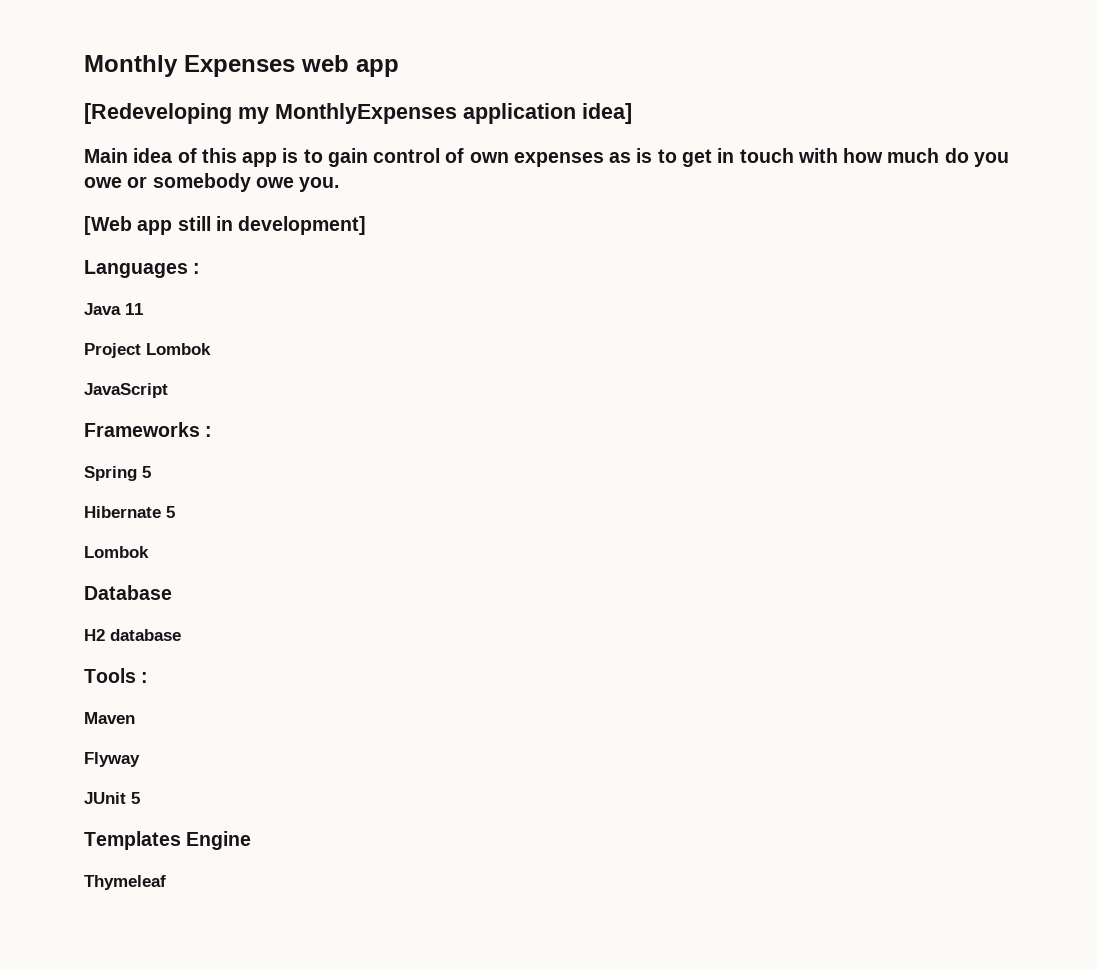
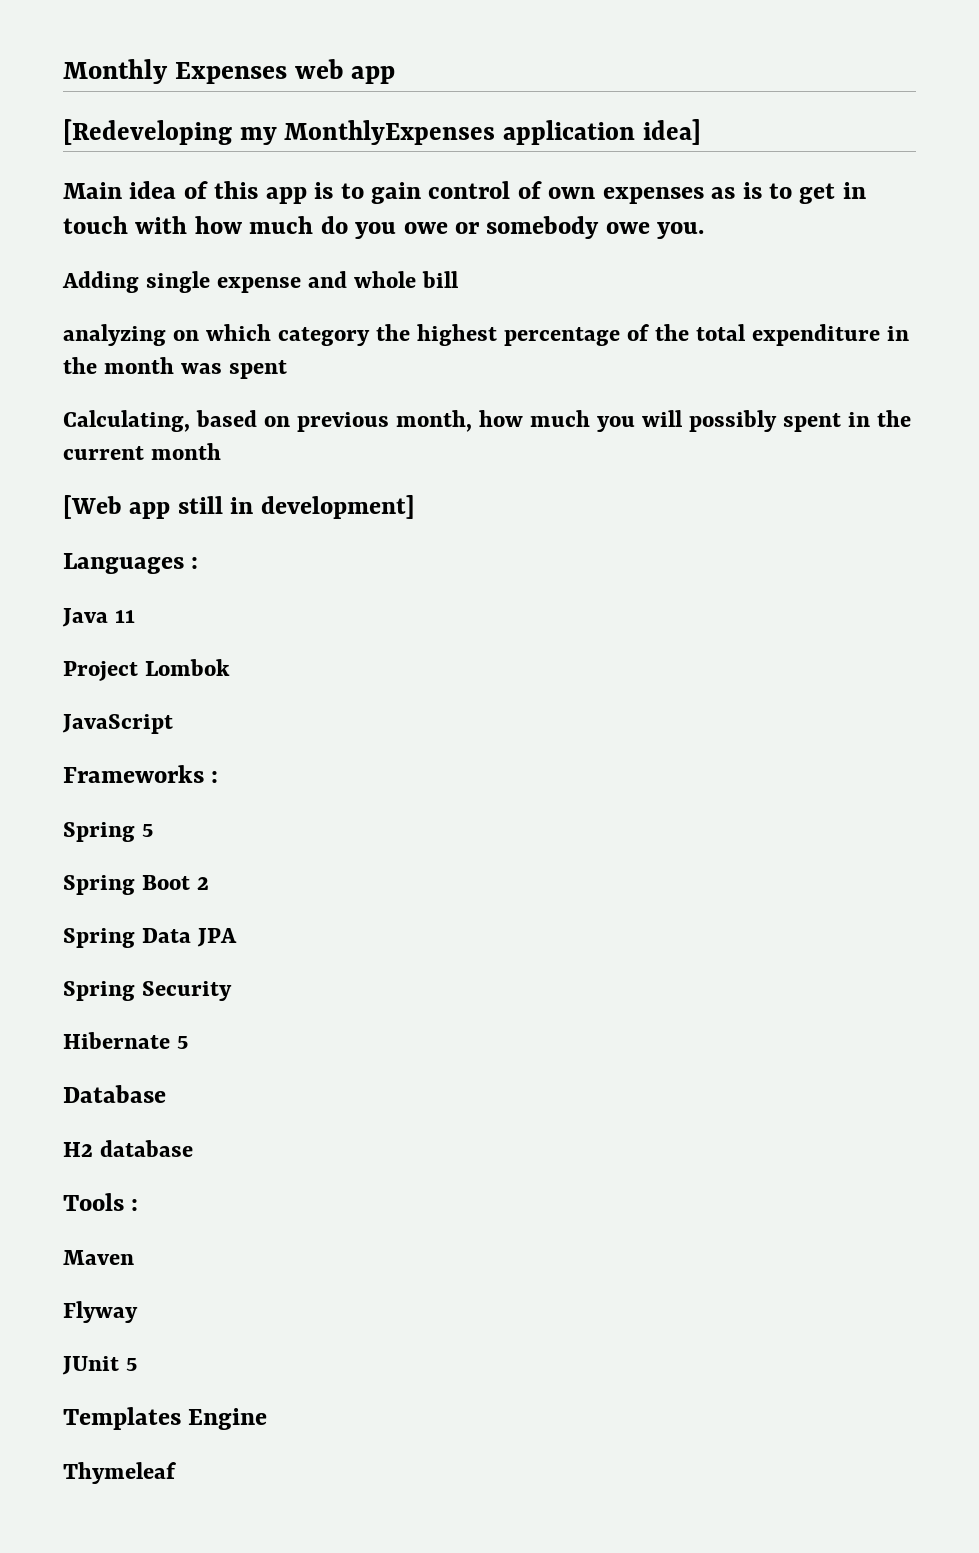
+ Adding single expense and whole bill
+ analyzing on which category the highest percentage of the total expenditure in the month was spent
+ Calculating, based on previous month, how much you will possibly spent in the current month
+ Spring Boot 2
+ Spring Data JPA
+ Spring Security
  Hibernate 5
- Lombok

